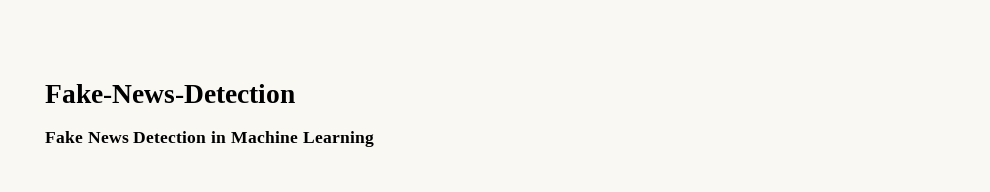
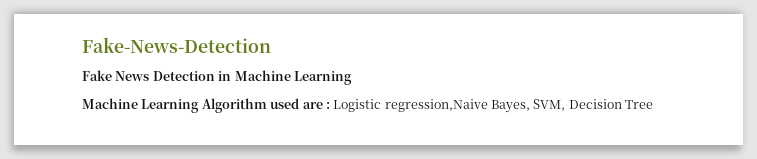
+ Machine Learning Algorithm used are : Logistic regression,Naive Bayes, SVM, Decision Tree

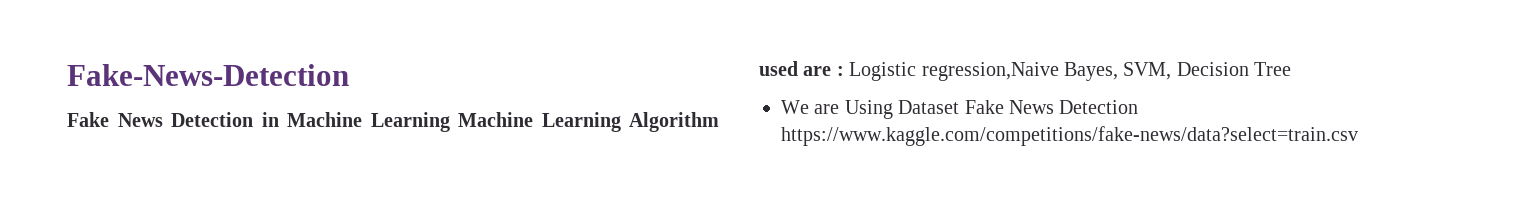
- Fake News Detection in Machine Learning
- Machine Learning Algorithm used are : Logistic regression,Naive Bayes, SVM, Decision Tree
+ Fake News Detection in Machine Learning Machine Learning Algorithm used are : Logistic regression,Naive Bayes, SVM, Decision Tree
+ We are Using Dataset Fake News Detection https://www.kaggle.com/competitions/fake-news/data?select=train.csv

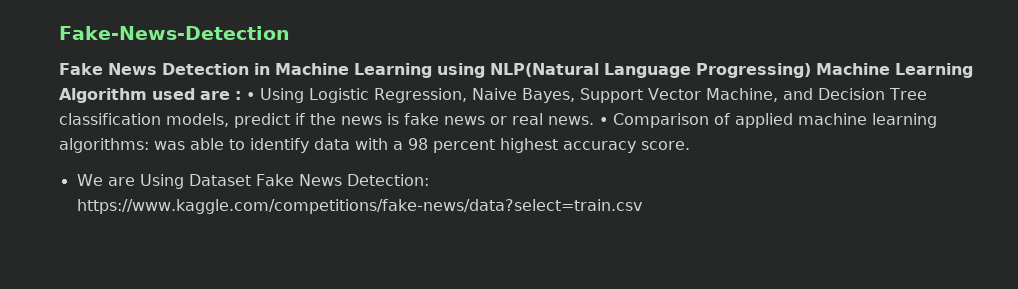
- Fake News Detection in Machine Learning Machine Learning Algorithm used are : Logistic regression,Naive Bayes, SVM, Decision Tree
+ Fake News Detection in Machine Learning using NLP(Natural Language Progressing) Machine Learning Algorithm used are : • Using Logistic Regression, Naive Bayes, Support Vector Machine, and Decision Tree classification models, predict if the news is fake news or real news. • Comparison of applied machine learning algorithms: was able to identify data with a 98 percent highest accuracy score.
- We are Using Dataset Fake News Detection https://www.kaggle.com/competitions/fake-news/data?select=train.csv
+ We are Using Dataset Fake News Detection: https://www.kaggle.com/competitions/fake-news/data?select=train.csv

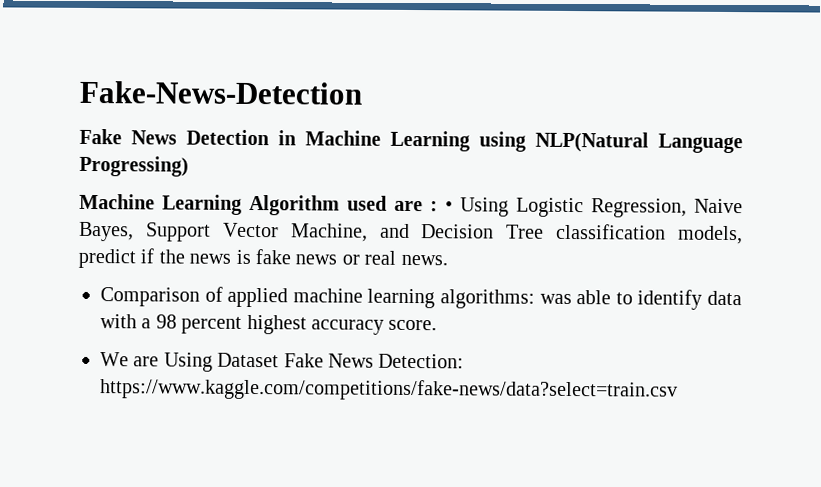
- Fake News Detection in Machine Learning using NLP(Natural Language Progressing) Machine Learning Algorithm used are : • Using Logistic Regression, Naive Bayes, Support Vector Machine, and Decision Tree classification models, predict if the news is fake news or real news. • Comparison of applied machine learning algorithms: was able to identify data with a 98 percent highest accuracy score.
+ Fake News Detection in Machine Learning using NLP(Natural Language Progressing)
+ Machine Learning Algorithm used are : • Using Logistic Regression, Naive Bayes, Support Vector Machine, and Decision Tree classification models, predict if the news is fake news or real news.
+ Comparison of applied machine learning algorithms: was able to identify data with a 98 percent highest accuracy score.

